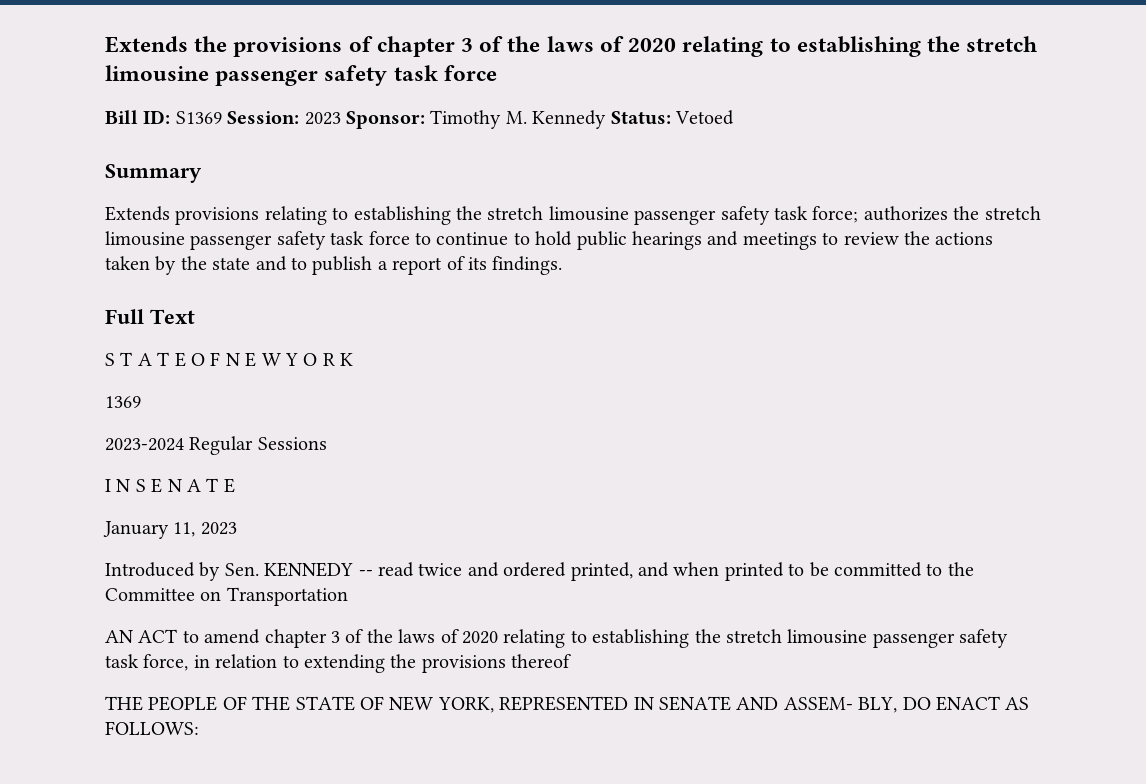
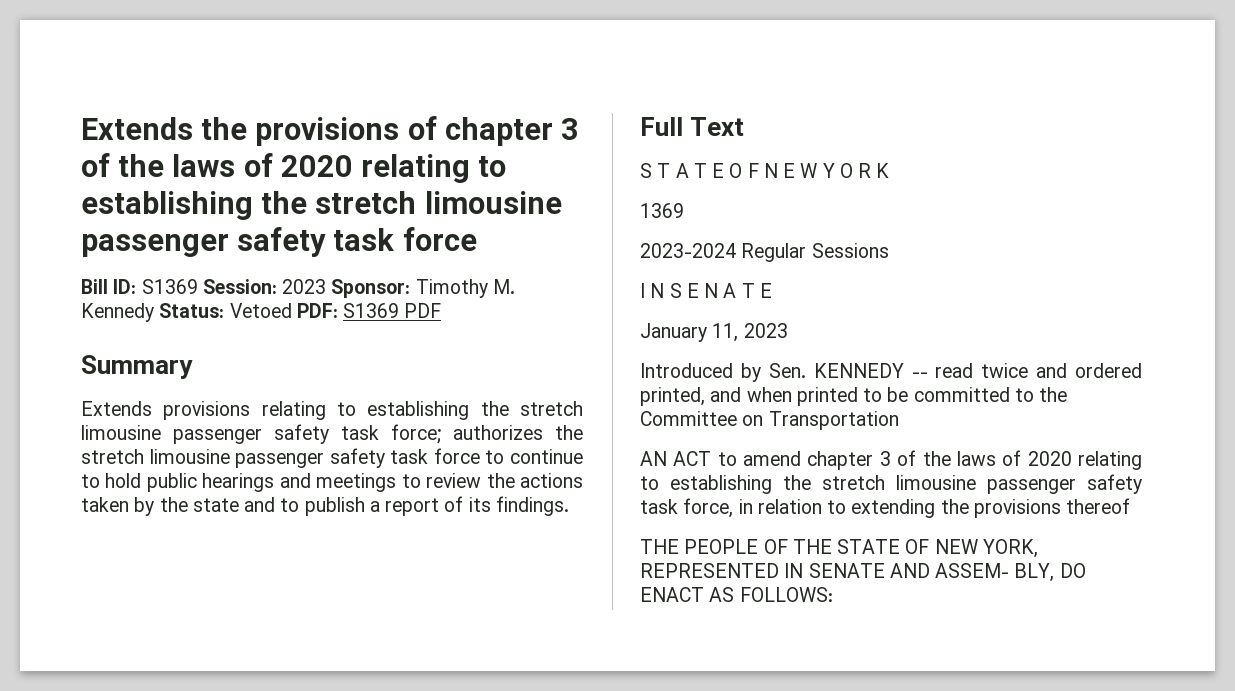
- Bill ID: S1369 Session: 2023 Sponsor: Timothy M. Kennedy Status: Vetoed
+ Bill ID: S1369 Session: 2023 Sponsor: Timothy M. Kennedy Status: Vetoed PDF: S1369 PDF

